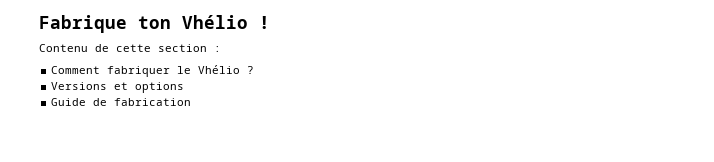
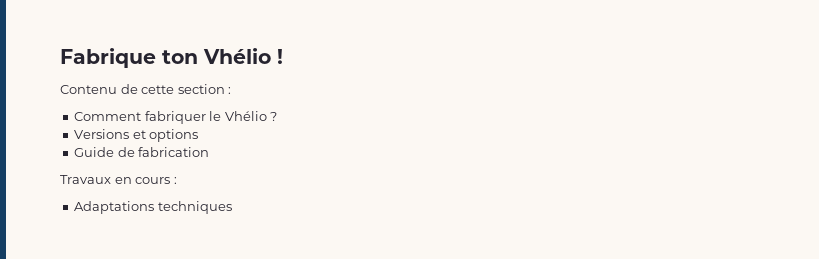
+ Travaux en cours :
+ Adaptations techniques

